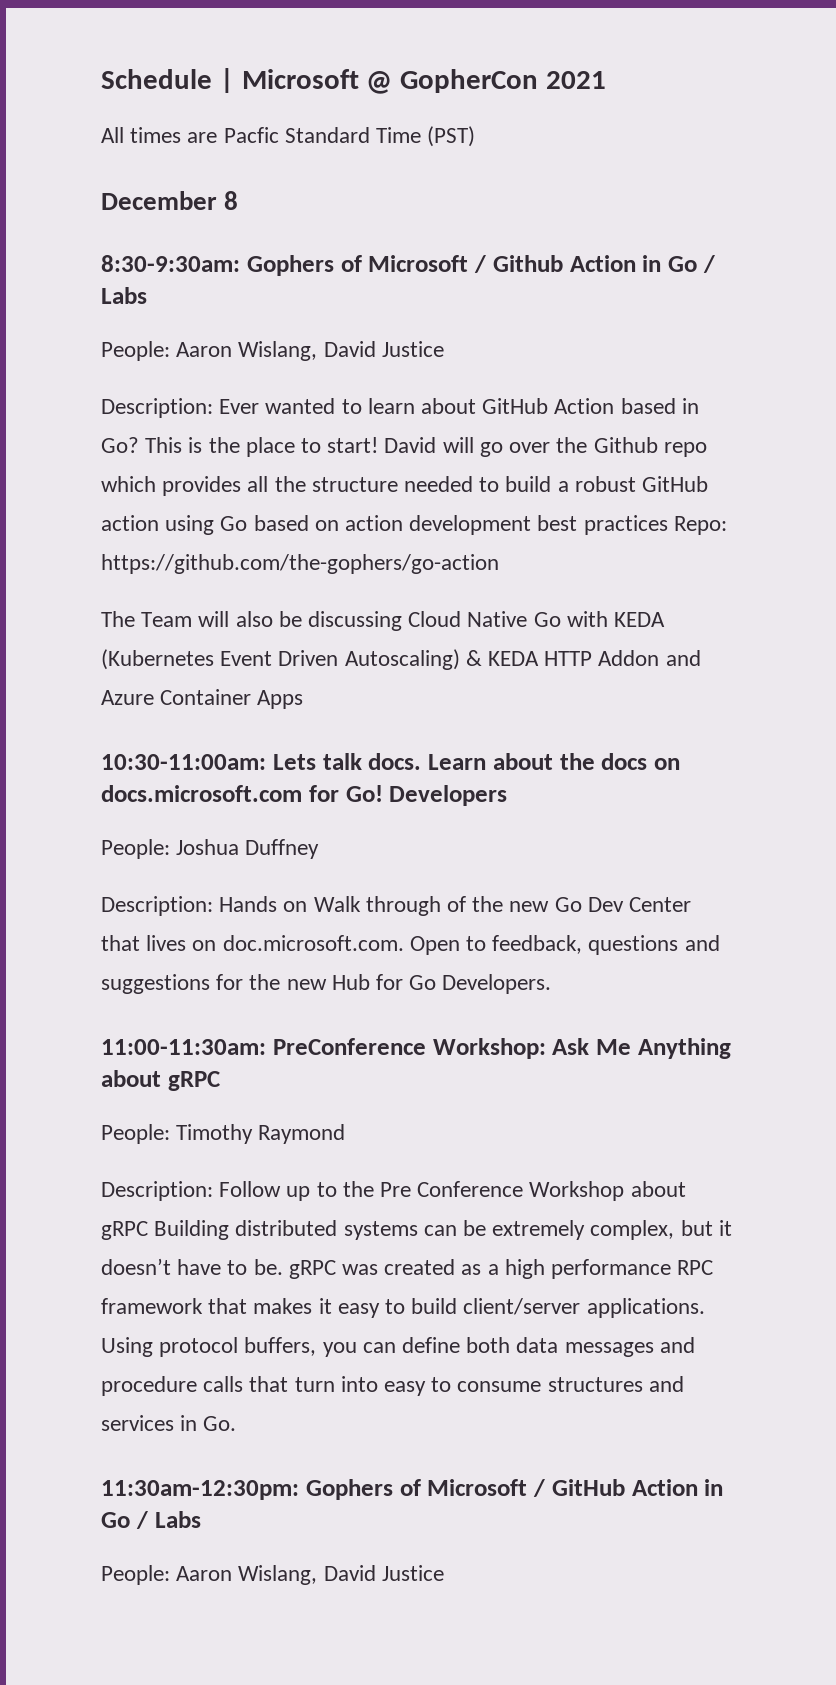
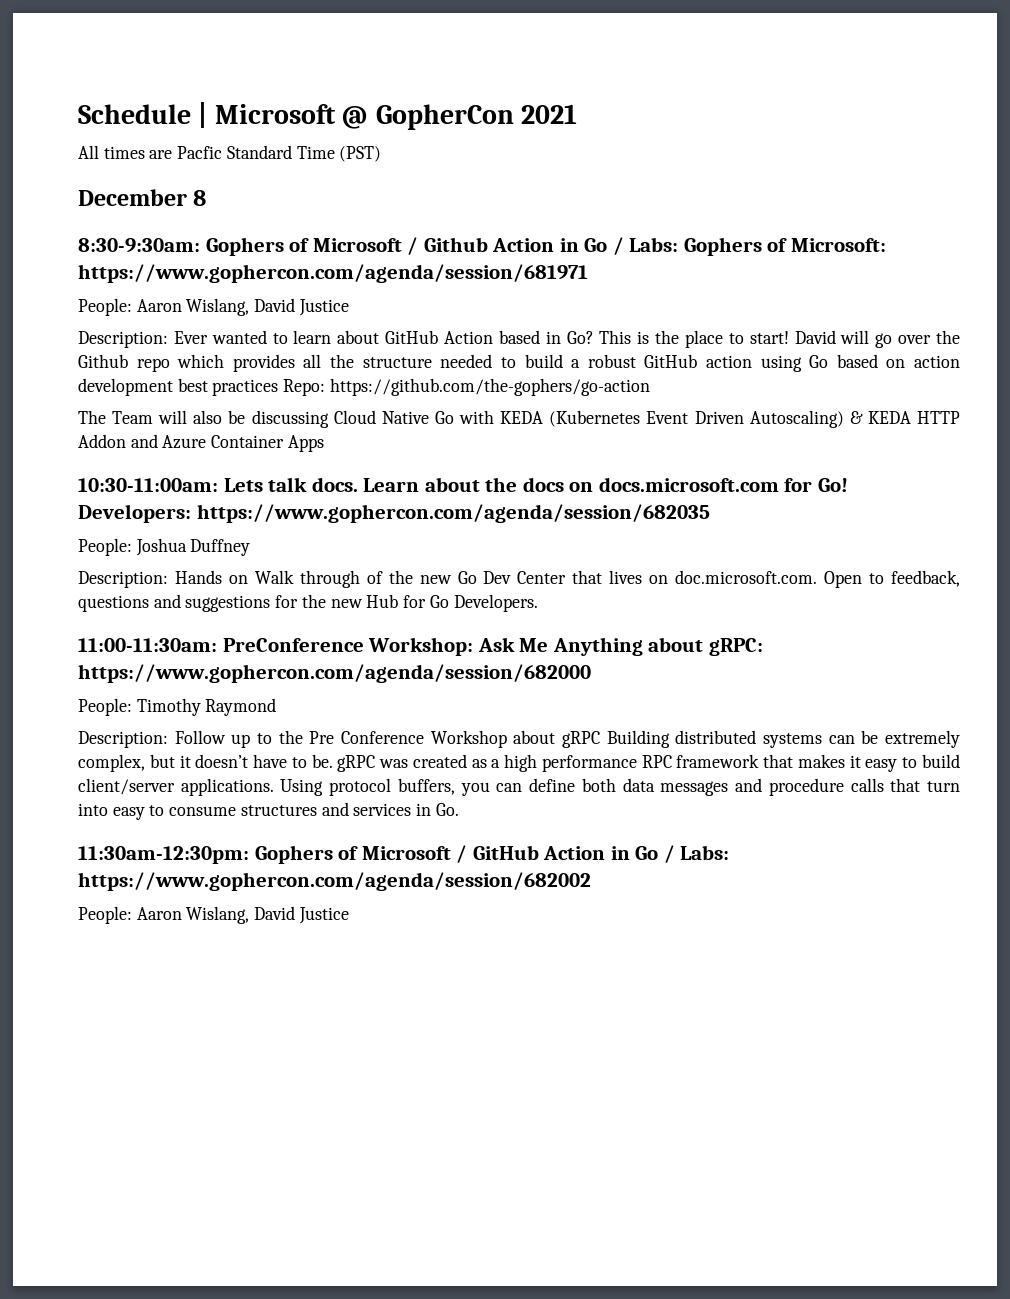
- 8:30-9:30am: Gophers of Microsoft / Github Action in Go / Labs
+ 8:30-9:30am: Gophers of Microsoft / Github Action in Go / Labs: Gophers of Microsoft: https://www.gophercon.com/agenda/session/681971
- Developers
+ Developers: https://www.gophercon.com/agenda/session/682035
- 11:00-11:30am: PreConference Workshop: Ask Me Anything about gRPC
+ 11:00-11:30am: PreConference Workshop: Ask Me Anything about gRPC: https://www.gophercon.com/agenda/session/682000
- 11:30am-12:30pm: Gophers of Microsoft / GitHub Action in Go / Labs
+ 11:30am-12:30pm: Gophers of Microsoft / GitHub Action in Go / Labs: https://www.gophercon.com/agenda/session/682002

